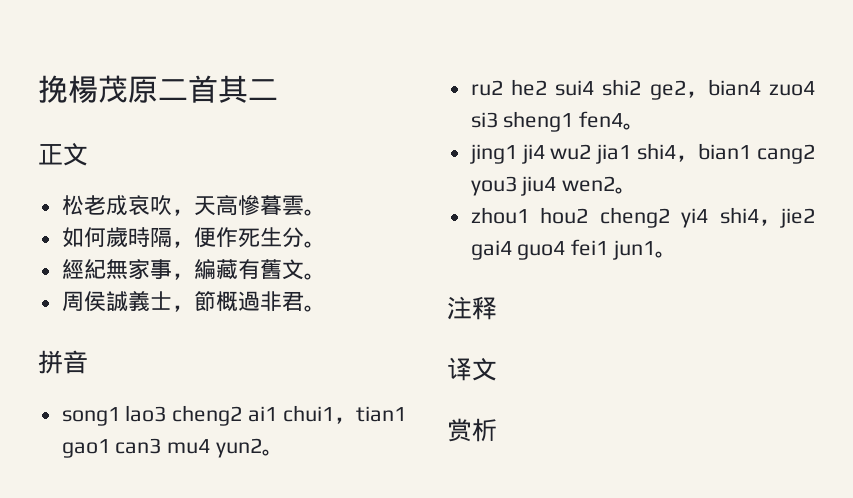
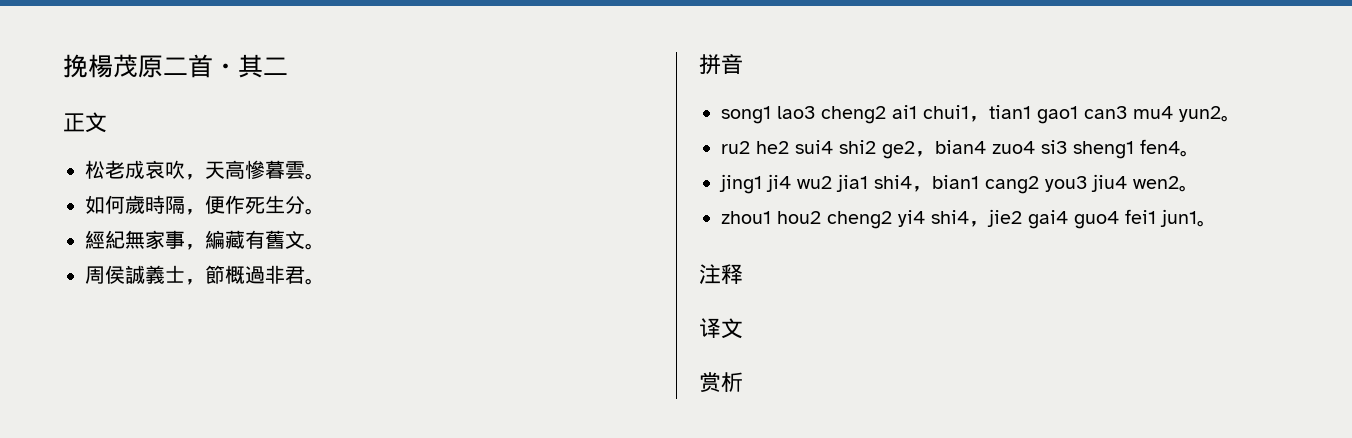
- 挽楊茂原二首其二
+ 挽楊茂原二首・其二

